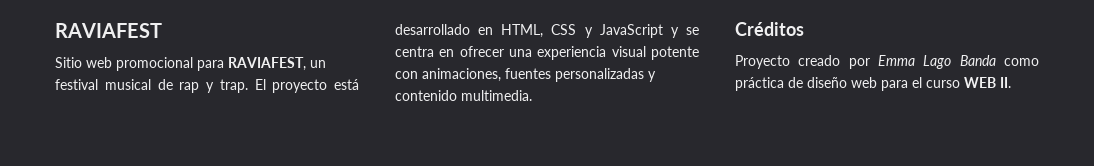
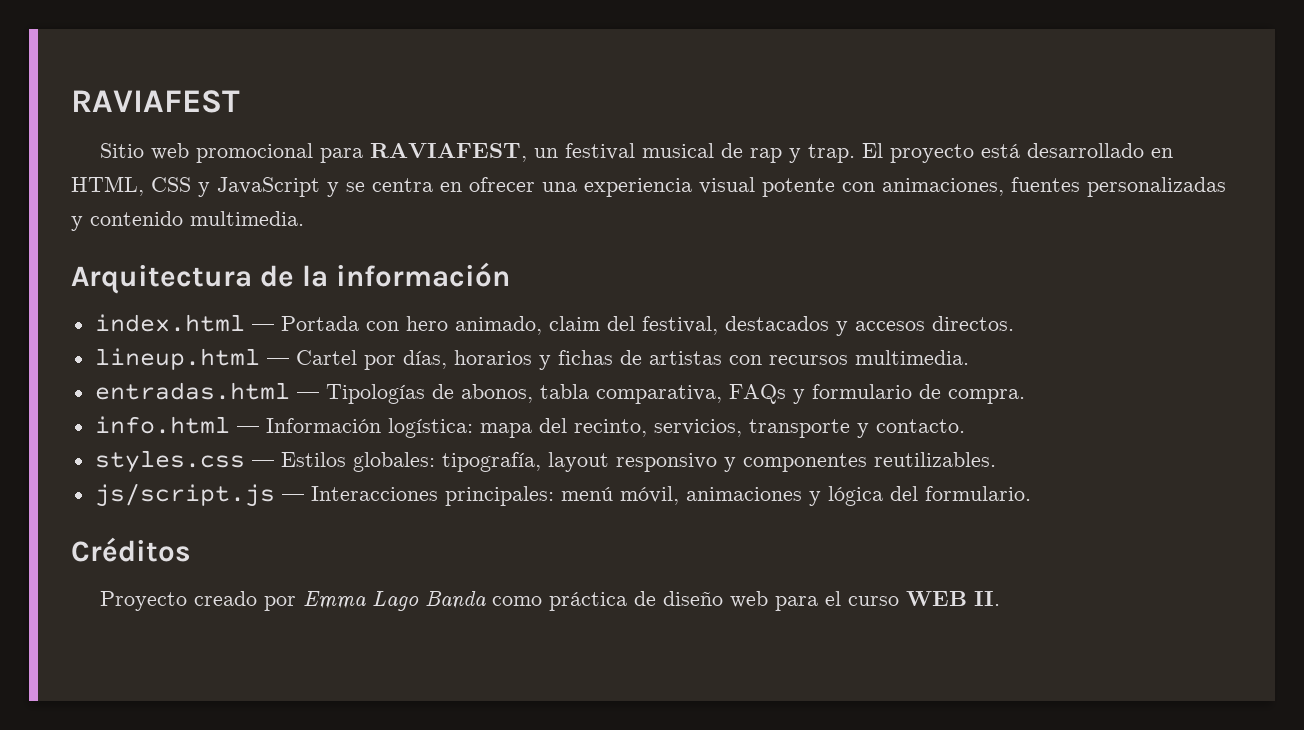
+ Arquitectura de la información
+ index.html — Portada con hero animado, claim del festival, destacados y accesos directos.
+ lineup.html — Cartel por días, horarios y fichas de artistas con recursos multimedia.
+ entradas.html — Tipologías de abonos, tabla comparativa, FAQs y formulario de compra.
+ info.html — Información logística: mapa del recinto, servicios, transporte y contacto.
+ styles.css — Estilos globales: tipografía, layout responsivo y componentes reutilizables.
+ js/script.js — Interacciones principales: menú móvil, animaciones y lógica del formulario.

